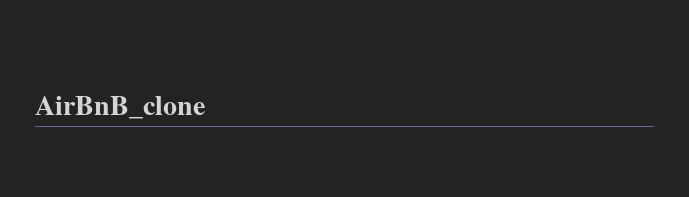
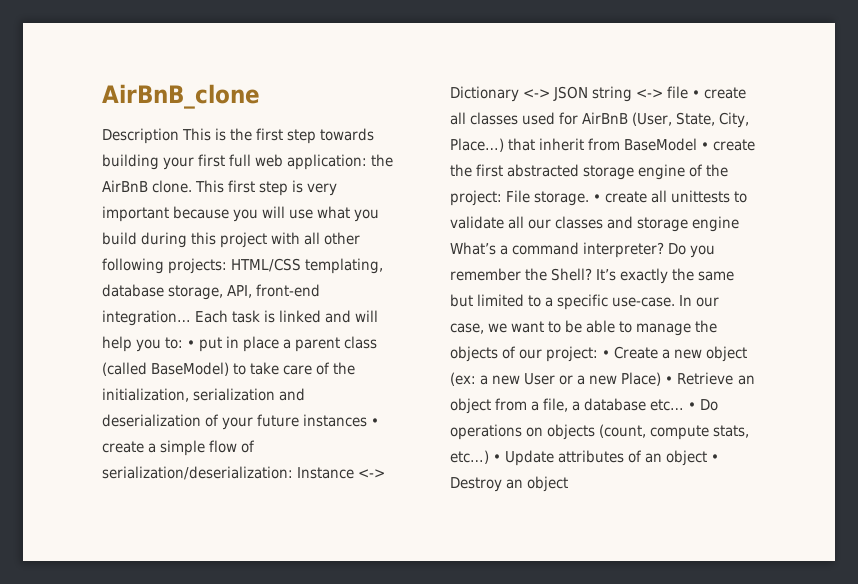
+ Description This is the first step towards building your first full web application: the AirBnB clone. This first step is very important because you will use what you build during this project with all other following projects: HTML/CSS templating, database storage, API, front-end integration… Each task is linked and will help you to: • put in place a parent class (called BaseModel) to take care of the initialization, serialization and deserialization of your future instances • create a simple flow of serialization/deserialization: Instance <-> Dictionary <-> JSON string <-> file • create all classes used for AirBnB (User, State, City, Place…) that inherit from BaseModel • create the first abstracted storage engine of the project: File storage. • create all unittests to validate all our classes and storage engine What’s a command interpreter? Do you remember the Shell? It’s exactly the same but limited to a specific use-case. In our case, we want to be able to manage the objects of our project: • Create a new object (ex: a new User or a new Place) • Retrieve an object from a file, a database etc… • Do operations on objects (count, compute stats, etc…) • Update attributes of an object • Destroy an object

